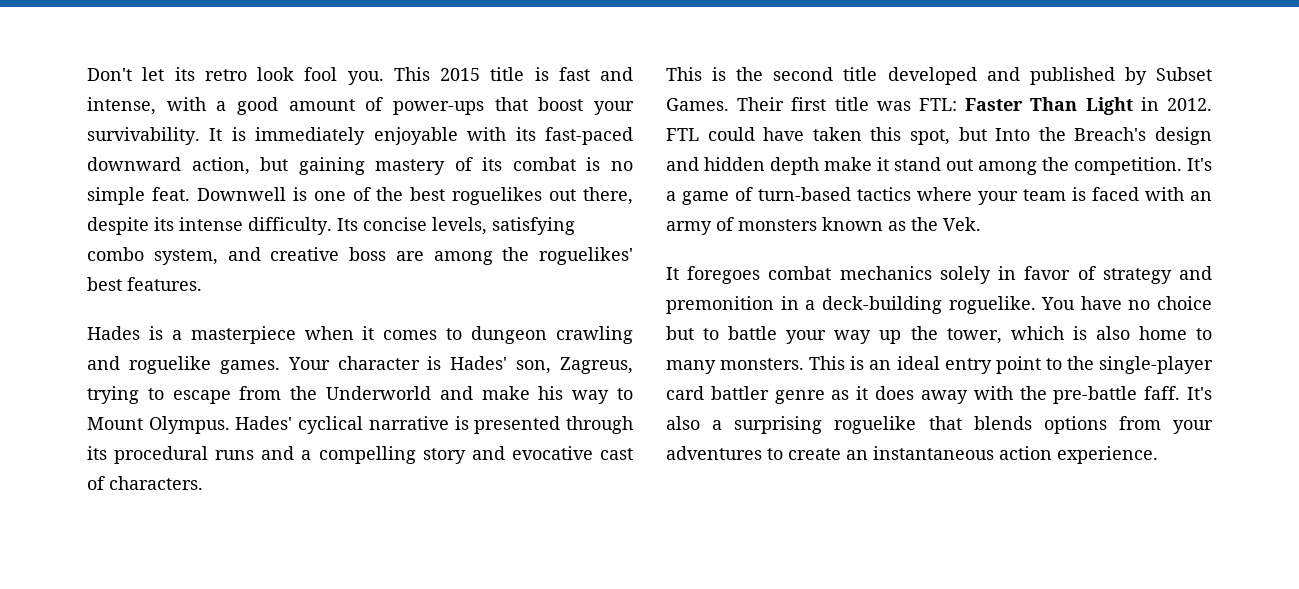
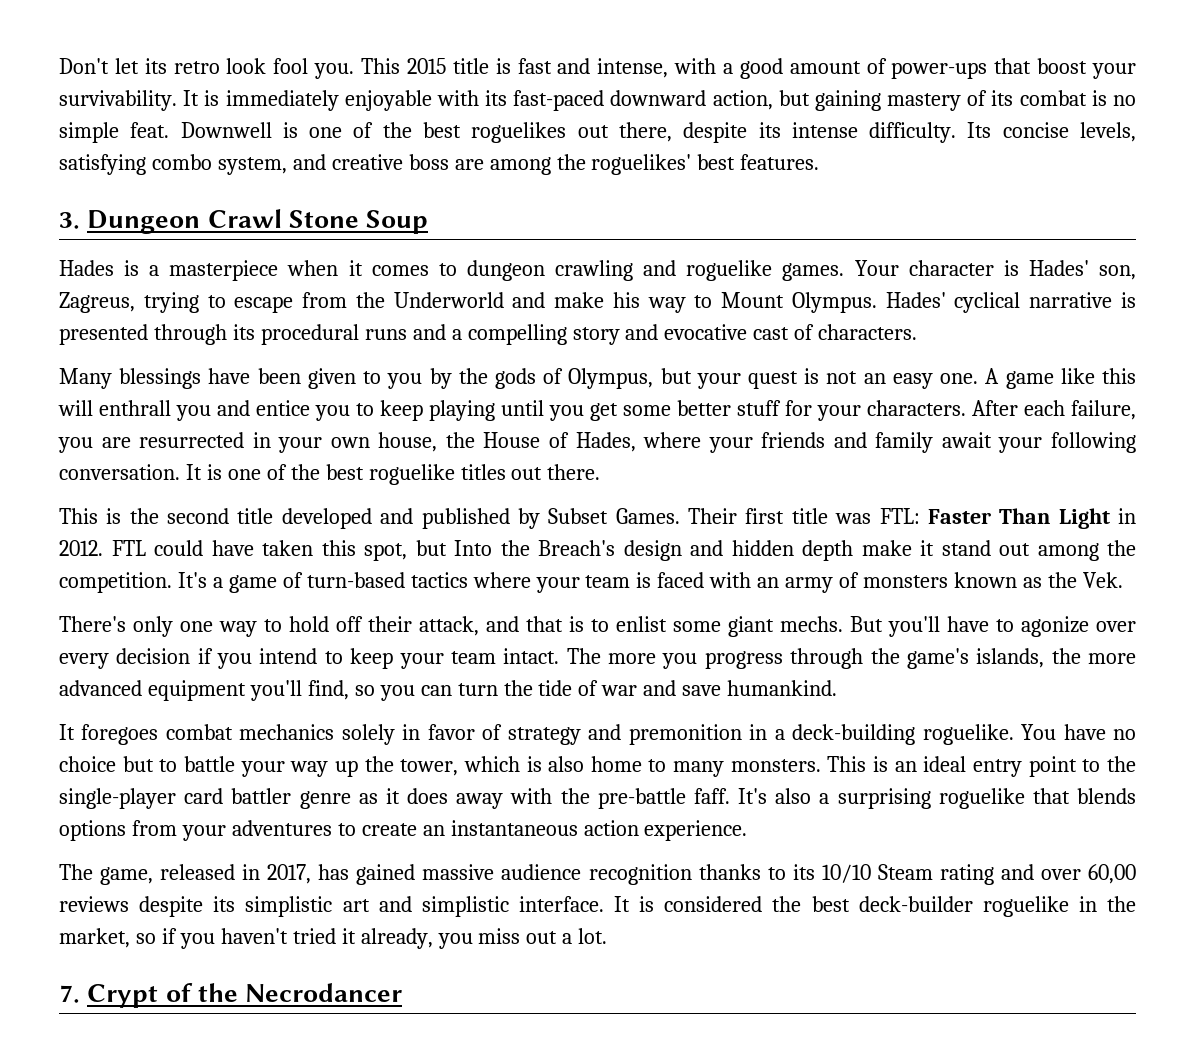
+ 3. Dungeon Crawl Stone Soup
+ Many blessings have been given to you by the gods of Olympus, but your quest is not an easy one. A game like this will enthrall you and entice you to keep playing until you get some better stuff for your characters. After each failure, you are resurrected in your own house, the House of Hades, where your friends and family await your following conversation. It is one of the best roguelike titles out there.
+ There's only one way to hold off their attack, and that is to enlist some giant mechs. But you'll have to agonize over every decision if you intend to keep your team intact. The more you progress through the game's islands, the more advanced equipment you'll find, so you can turn the tide of war and save humankind.
+ The game, released in 2017, has gained massive audience recognition thanks to its 10/10 Steam rating and over 60,00 reviews despite its simplistic art and simplistic interface. It is considered the best deck-builder roguelike in the market, so if you haven't tried it already, you miss out a lot.
+ 7. Crypt of the Necrodancer

